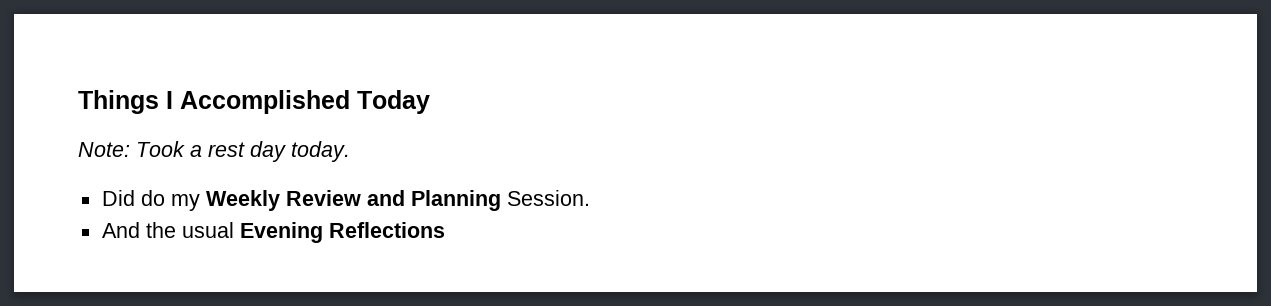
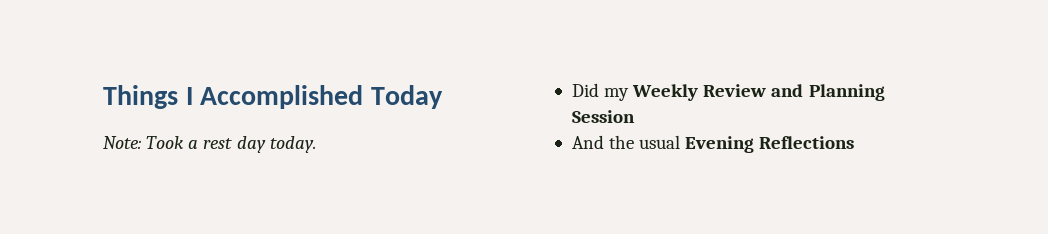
- Did do my Weekly Review and Planning Session.
+ Did my Weekly Review and Planning Session

